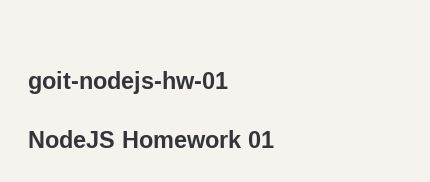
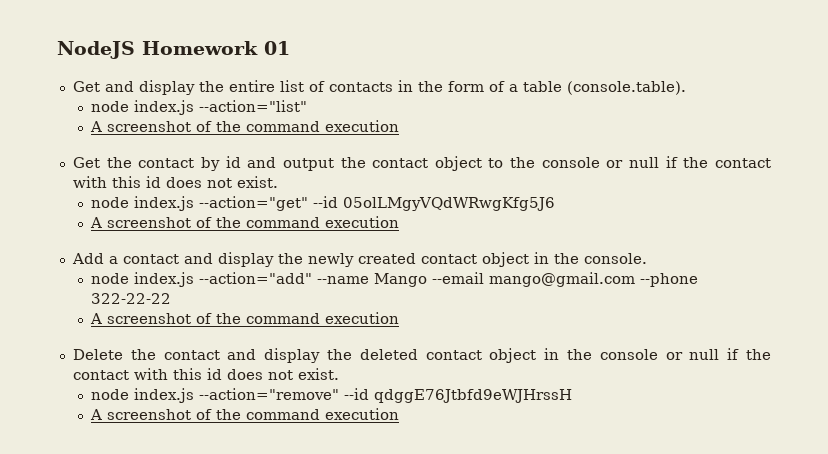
- goit-nodejs-hw-01
+ Get and display the entire list of contacts in the form of a table (console.table).
+ node index.js --action="list"
+ A screenshot of the command execution
+ Get the contact by id and output the contact object to the console or null if the contact with this id does not exist.
+ node index.js --action="get" --id 05olLMgyVQdWRwgKfg5J6
+ A screenshot of the command execution
+ Add a contact and display the newly created contact object in the console.
+ node index.js --action="add" --name Mango --email mango@gmail.com --phone 322-22-22
+ A screenshot of the command execution
+ Delete the contact and display the deleted contact object in the console or null if the contact with this id does not exist.
+ node index.js --action="remove" --id qdggE76Jtbfd9eWJHrssH
+ A screenshot of the command execution

